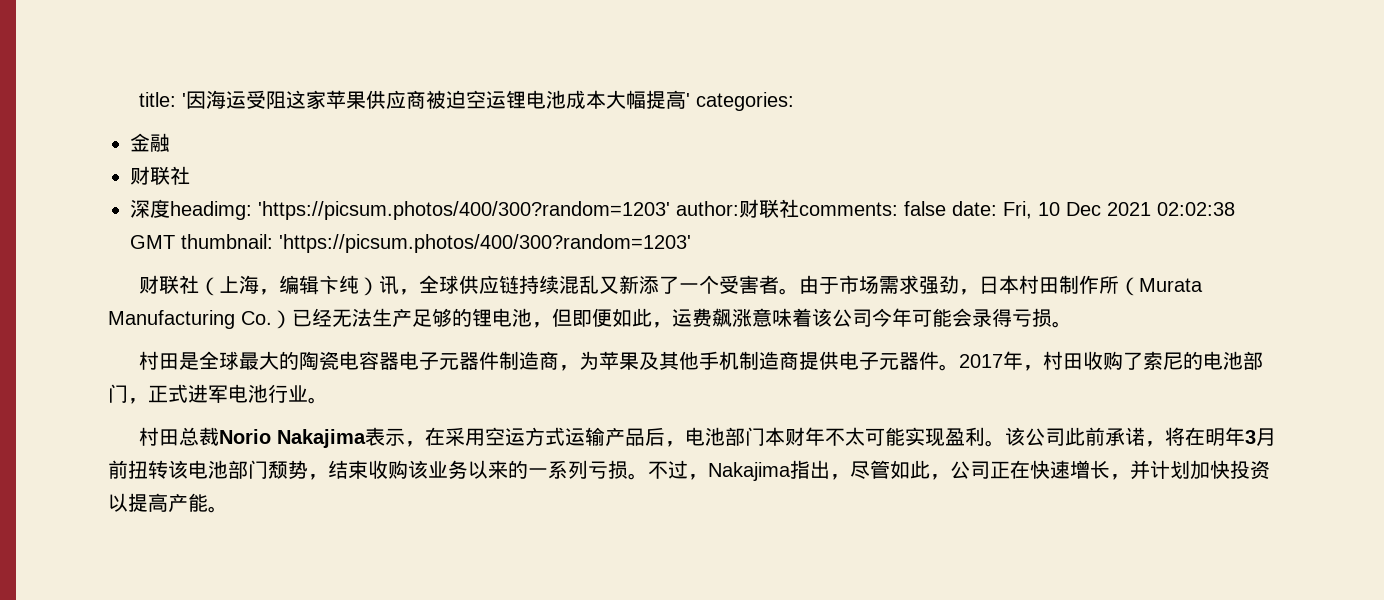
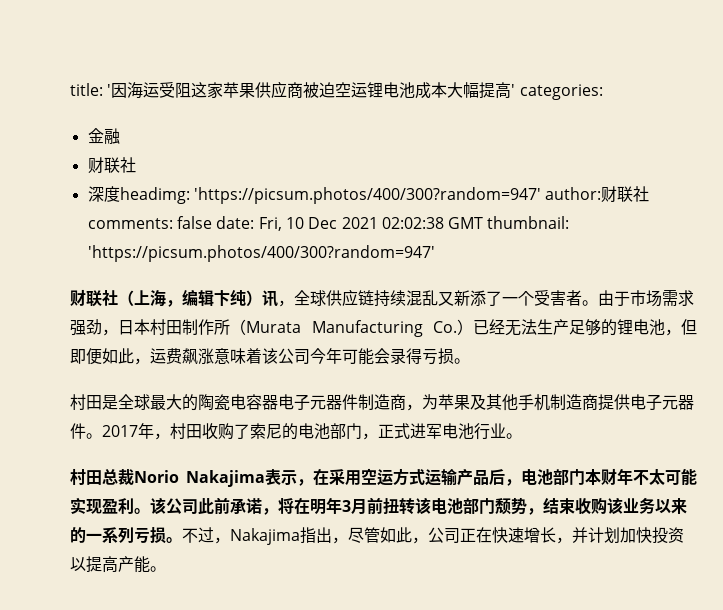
- 深度headimg: 'https://picsum.photos/400/300?random=1203' author:财联社comments: false date: Fri, 10 Dec 2021 02:02:38 GMT thumbnail: 'https://picsum.photos/400/300?random=1203'
+ 深度headimg: 'https://picsum.photos/400/300?random=947' author:财联社comments: false date: Fri, 10 Dec 2021 02:02:38 GMT thumbnail: 'https://picsum.photos/400/300?random=947'

